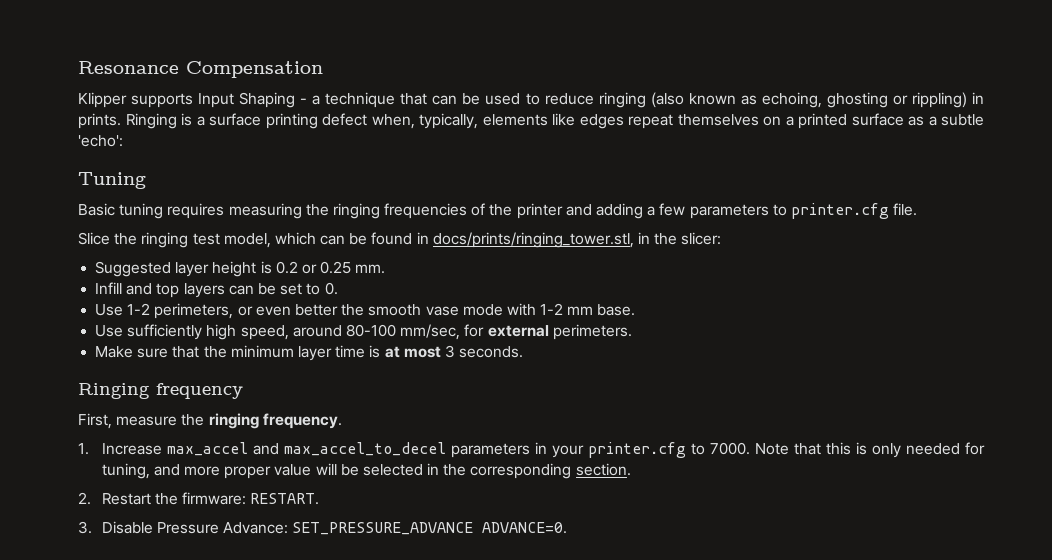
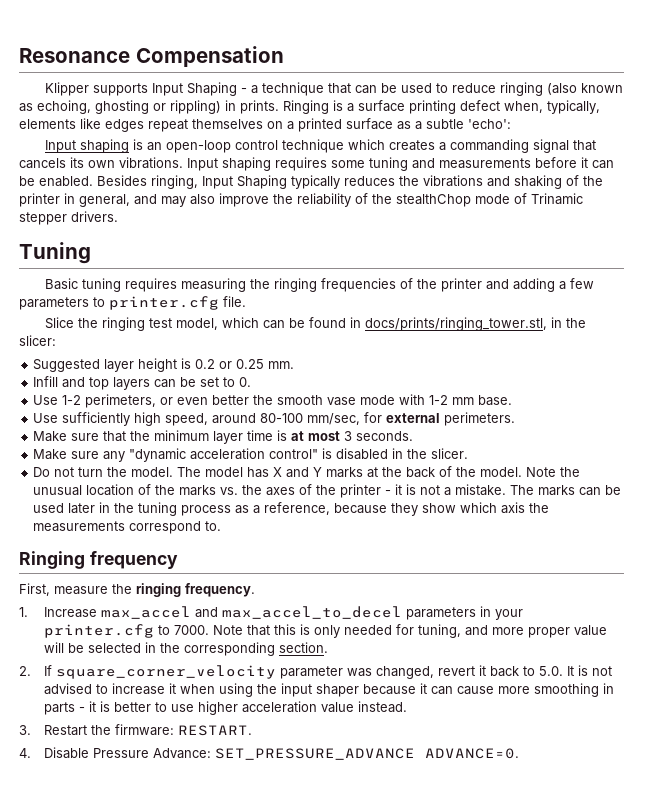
+ Input shaping is an open-loop control technique which creates a commanding signal that cancels its own vibrations. Input shaping requires some tuning and measurements before it can be enabled. Besides ringing, Input Shaping typically reduces the vibrations and shaking of the printer in general, and may also improve the reliability of the stealthChop mode of Trinamic stepper drivers.
+ Make sure any "dynamic acceleration control" is disabled in the slicer.
+ Do not turn the model. The model has X and Y marks at the back of the model. Note the unusual location of the marks vs. the axes of the printer - it is not a mistake. The marks can be used later in the tuning process as a reference, because they show which axis the measurements correspond to.
- 2. Restart the firmware: RESTART.
+ 2. If square_corner_velocity parameter was changed, revert it back to 5.0. It is not advised to increase it when using the input shaper because it can cause more smoothing in parts - it is better to use higher acceleration value instead.
+ 3. Restart the firmware: RESTART.
- 3. Disable Pressure Advance: SET_PRESSURE_ADVANCE ADVANCE=0.
+ 4. Disable Pressure Advance: SET_PRESSURE_ADVANCE ADVANCE=0.

